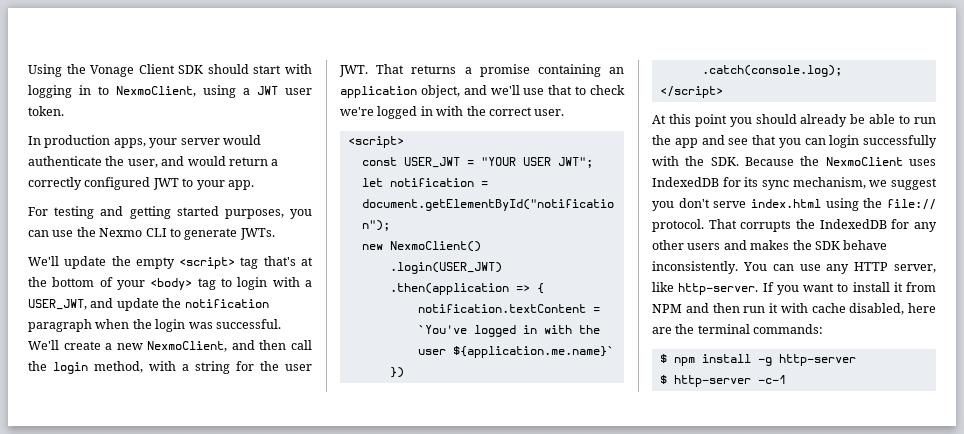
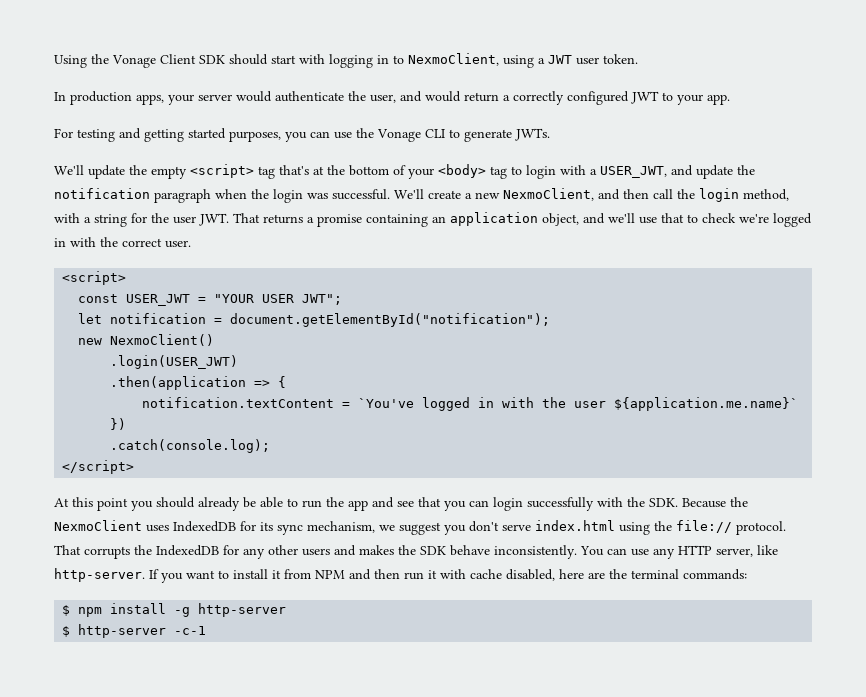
- For testing and getting started purposes, you can use the Nexmo CLI to generate JWTs.
+ For testing and getting started purposes, you can use the Vonage CLI to generate JWTs.

